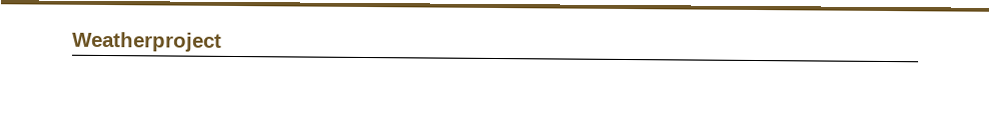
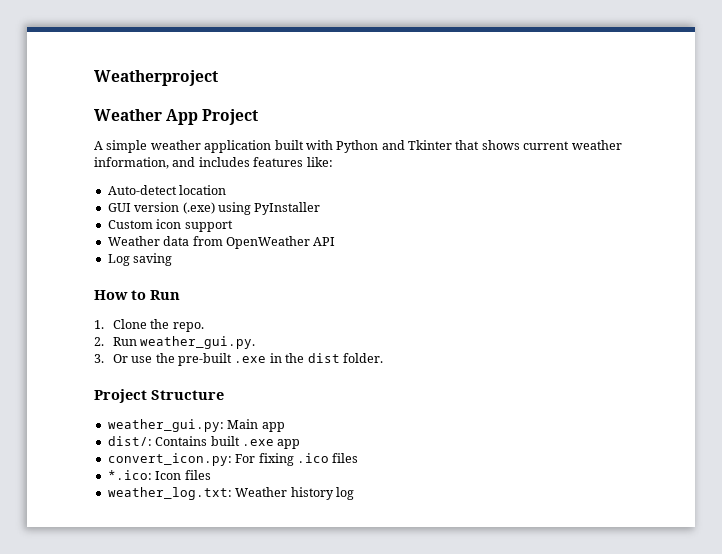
+ Weather App Project
+ A simple weather application built with Python and Tkinter that shows current weather information, and includes features like:
+ Auto-detect location
+ GUI version (.exe) using PyInstaller
+ Custom icon support
+ Weather data from OpenWeather API
+ Log saving
+ How to Run
+ 1. Clone the repo.
+ 2. Run weather_gui.py.
+ 3. Or use the pre-built .exe in the dist folder.
+ Project Structure
+ weather_gui.py: Main app
+ dist/: Contains built .exe app
+ convert_icon.py: For fixing .ico files
+ *.ico: Icon files
+ weather_log.txt: Weather history log

